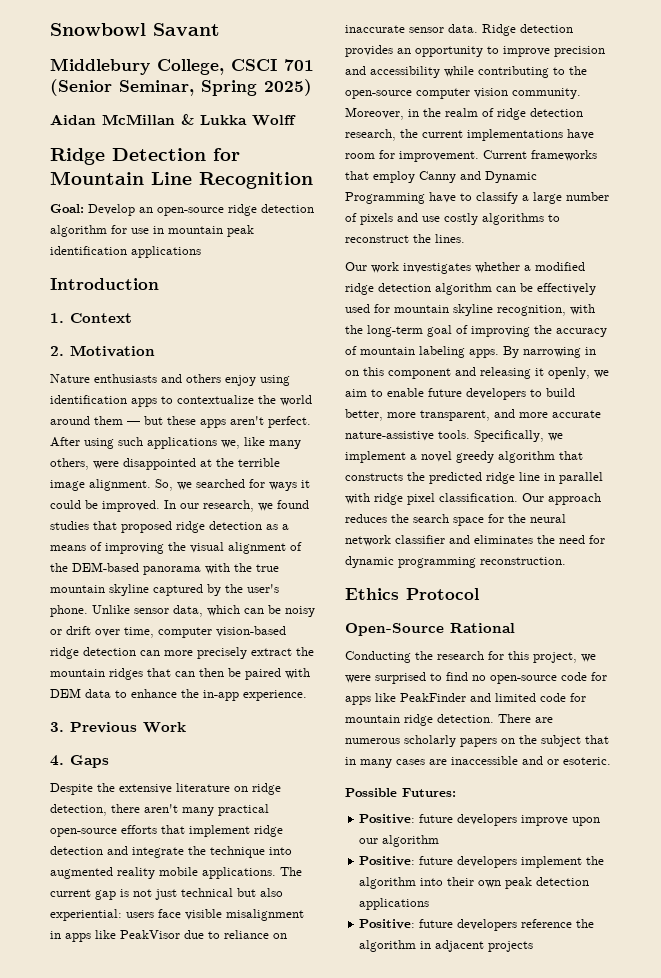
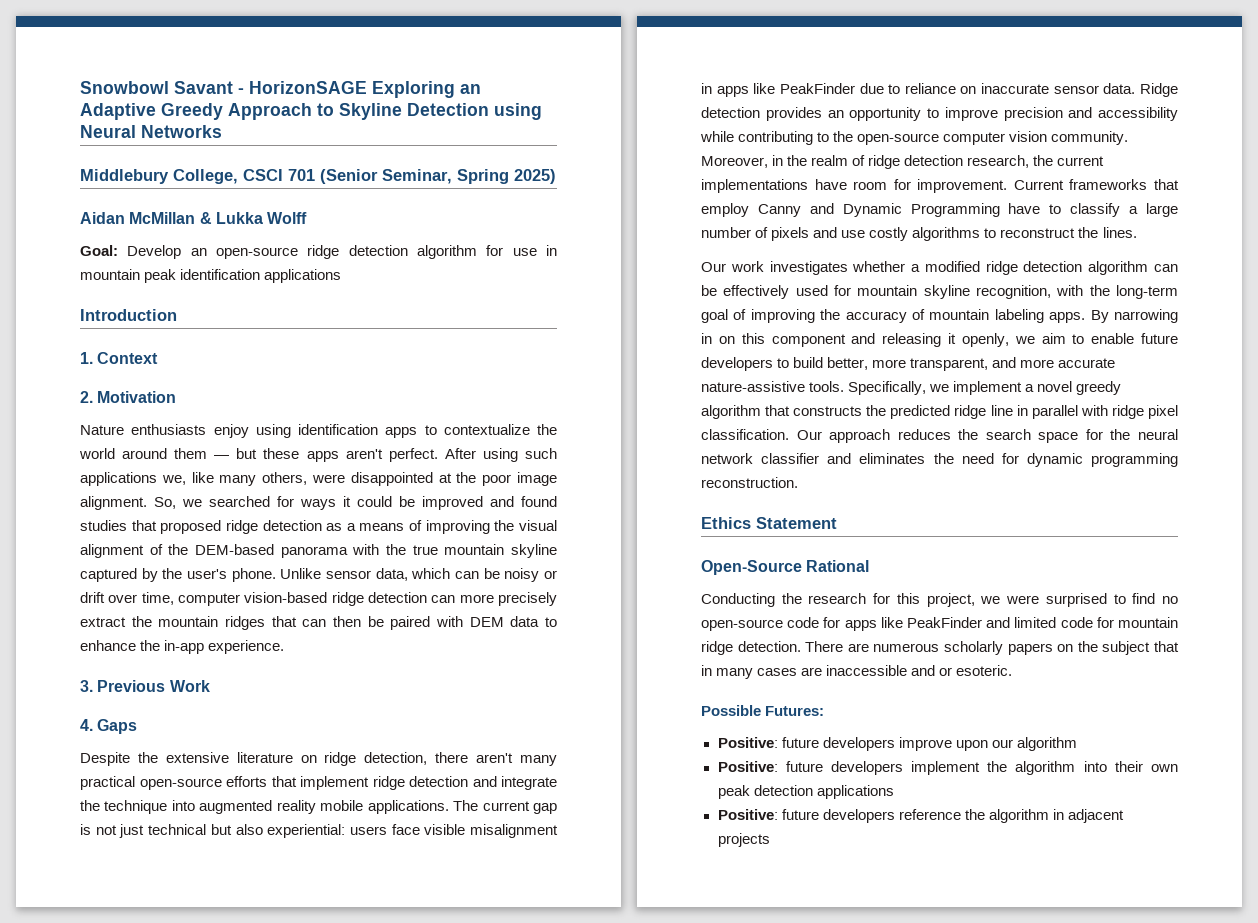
- Snowbowl Savant
+ Snowbowl Savant - HorizonSAGE Exploring an Adaptive Greedy Approach to Skyline Detection using Neural Networks
- Ridge Detection for Mountain Line Recognition
- Nature enthusiasts and others enjoy using identification apps to contextualize the world around them — but these apps aren't perfect.
+ Nature enthusiasts enjoy using identification apps to contextualize the world around them — but these apps aren't perfect.
- After using such applications we, like many others, were disappointed at the terrible image alignment.
+ After using such applications we, like many others, were disappointed at the poor image alignment.
- So, we searched for ways it could be improved. In our research, we found studies that proposed ridge detection as a means of improving the visual alignment of the DEM-based panorama with the true mountain skyline captured by the user's phone.
+ So, we searched for ways it could be improved and found studies that proposed ridge detection as a means of improving the visual alignment of the DEM-based panorama with the true mountain skyline captured by the user's phone.
- The current gap is not just technical but also experiential: users face visible misalignment in apps like PeakVisor due to reliance on inaccurate sensor data.
+ The current gap is not just technical but also experiential: users face visible misalignment in apps like PeakFinder due to reliance on inaccurate sensor data.
- Ethics Protocol
+ Ethics Statement

